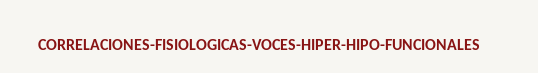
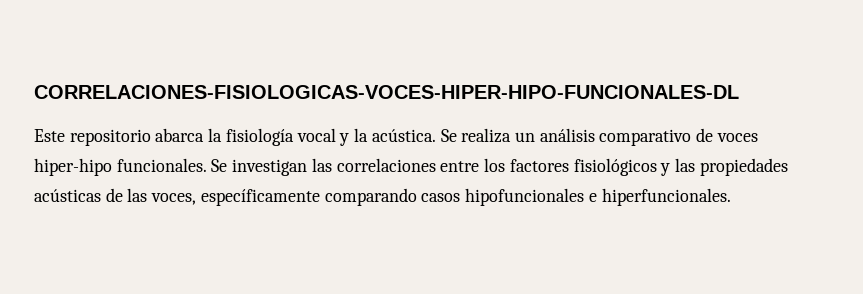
- CORRELACIONES-FISIOLOGICAS-VOCES-HIPER-HIPO-FUNCIONALES
+ CORRELACIONES-FISIOLOGICAS-VOCES-HIPER-HIPO-FUNCIONALES-DL
+ Este repositorio abarca la fisiología vocal y la acústica. Se realiza un análisis comparativo de voces hiper-hipo funcionales. Se investigan las correlaciones entre los factores fisiológicos y las propiedades acústicas de las voces, específicamente comparando casos hipofuncionales e hiperfuncionales.

